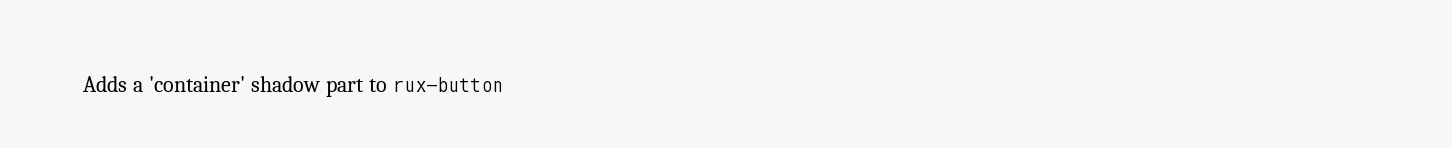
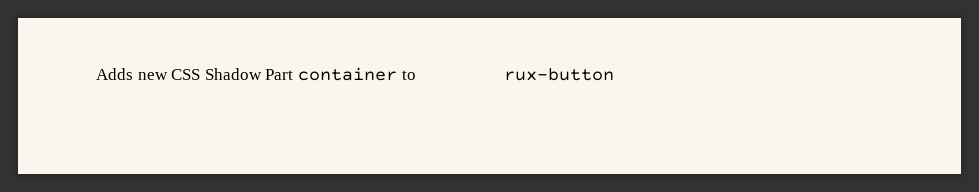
- Adds a 'container' shadow part to rux-button
+ Adds new CSS Shadow Part container to rux-button

